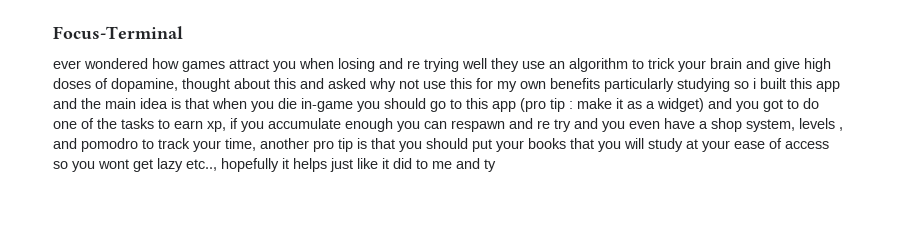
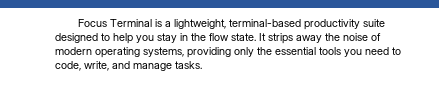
- Focus-Terminal
- ever wondered how games attract you when losing and re trying well they use an algorithm to trick your brain and give high doses of dopamine, thought about this and asked why not use this for my own benefits particularly studying so i built this app and the main idea is that when you die in-game you should go to this app (pro tip : make it as a widget) and you got to do one of the tasks to earn xp, if you accumulate enough you can respawn and re try and you even have a shop system, levels , and pomodro to track your time, another pro tip is that you should put your books that you will study at your ease of access so you wont get lazy etc.., hopefully it helps just like it did to me and ty
+ Focus Terminal is a lightweight, terminal-based productivity suite designed to help you stay in the flow state. It strips away the noise of modern operating systems, providing only the essential tools you need to code, write, and manage tasks.

